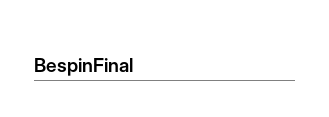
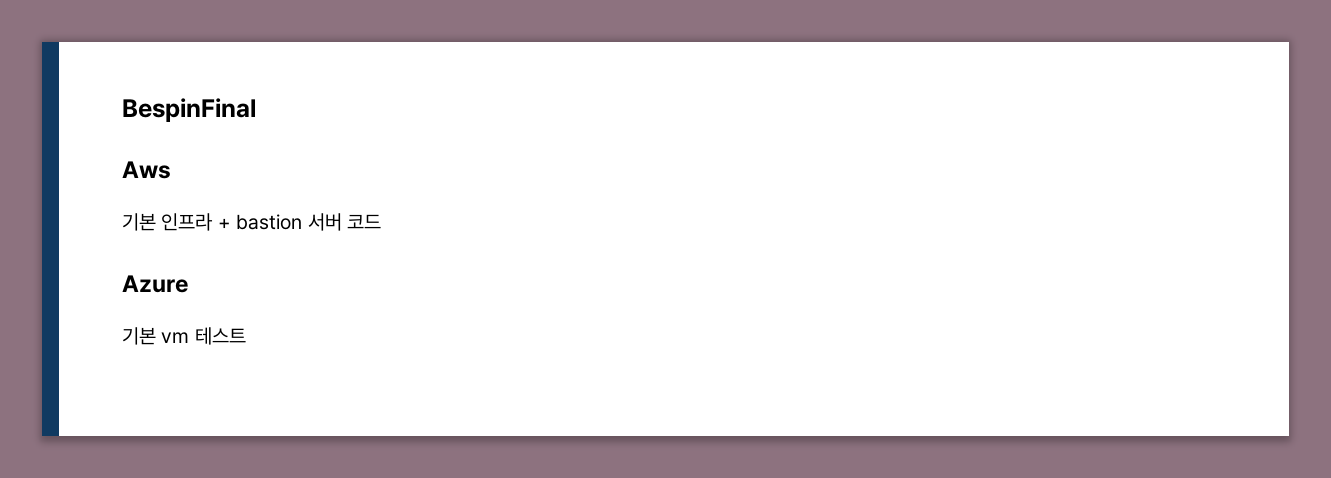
+ Aws
+ 기본 인프라 + bastion 서버 코드
+ Azure
+ 기본 vm 테스트

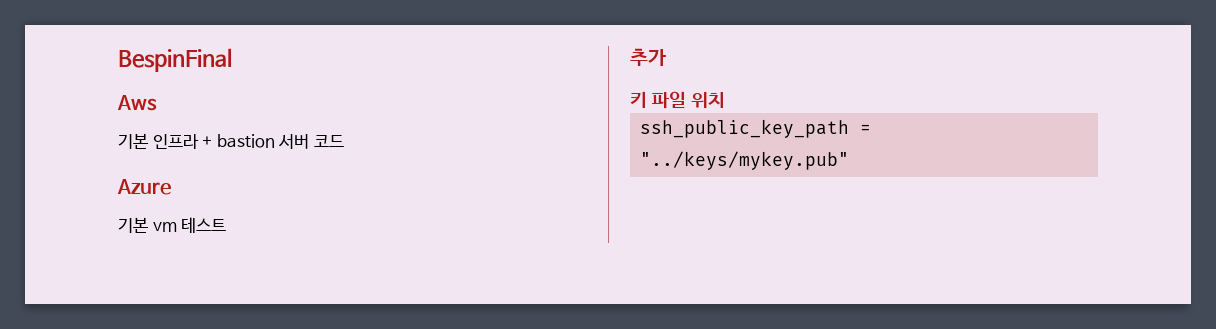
+ 추가
+ 키 파일 위치
+ ssh_public_key_path = "../keys/mykey.pub"

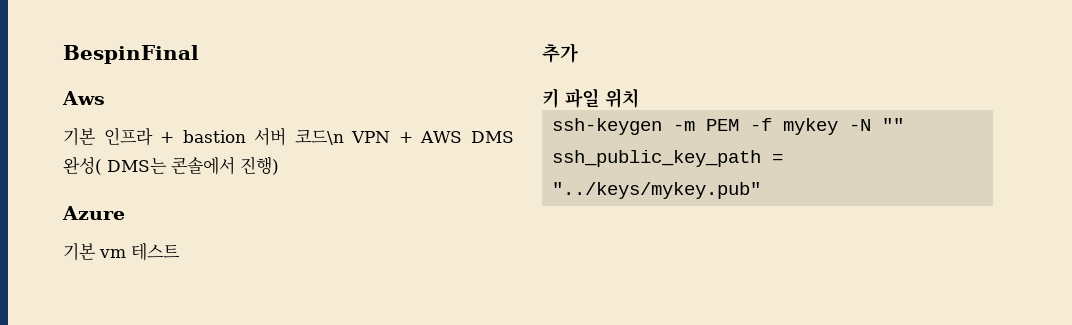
- 기본 인프라 + bastion 서버 코드
+ 기본 인프라 + bastion 서버 코드\n VPN + AWS DMS 완성( DMS는 콘솔에서 진행)
- ssh_public_key_path = "../keys/mykey.pub"
+ ssh-keygen -m PEM -f mykey -N "" ssh_public_key_path = "../keys/mykey.pub"

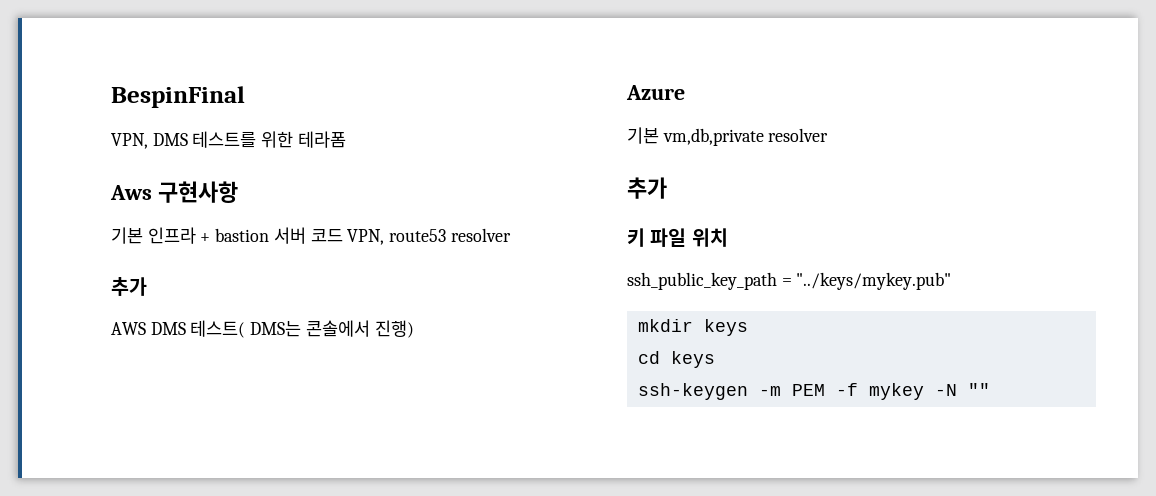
+ VPN, DMS 테스트를 위한 테라폼
- Aws
+ Aws 구현사항
- 기본 인프라 + bastion 서버 코드\n VPN + AWS DMS 완성( DMS는 콘솔에서 진행)
+ 기본 인프라 + bastion 서버 코드 VPN, route53 resolver
+ 추가
+ AWS DMS 테스트( DMS는 콘솔에서 진행)
- 기본 vm 테스트
+ 기본 vm,db,private resolver
+ ssh_public_key_path = "../keys/mykey.pub"
+ mkdir keys
+ cd keys
- ssh-keygen -m PEM -f mykey -N "" ssh_public_key_path = "../keys/mykey.pub"
+ ssh-keygen -m PEM -f mykey -N ""

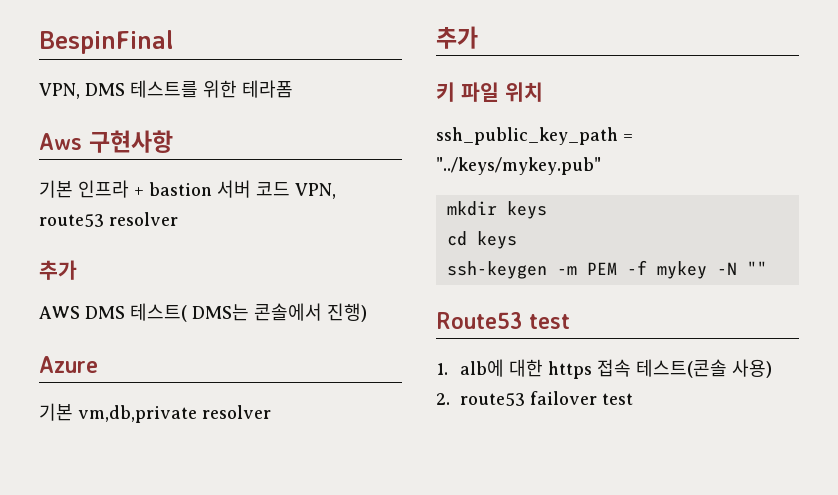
+ Route53 test
+ 1. alb에 대한 https 접속 테스트(콘솔 사용)
+ 2. route53 failover test

